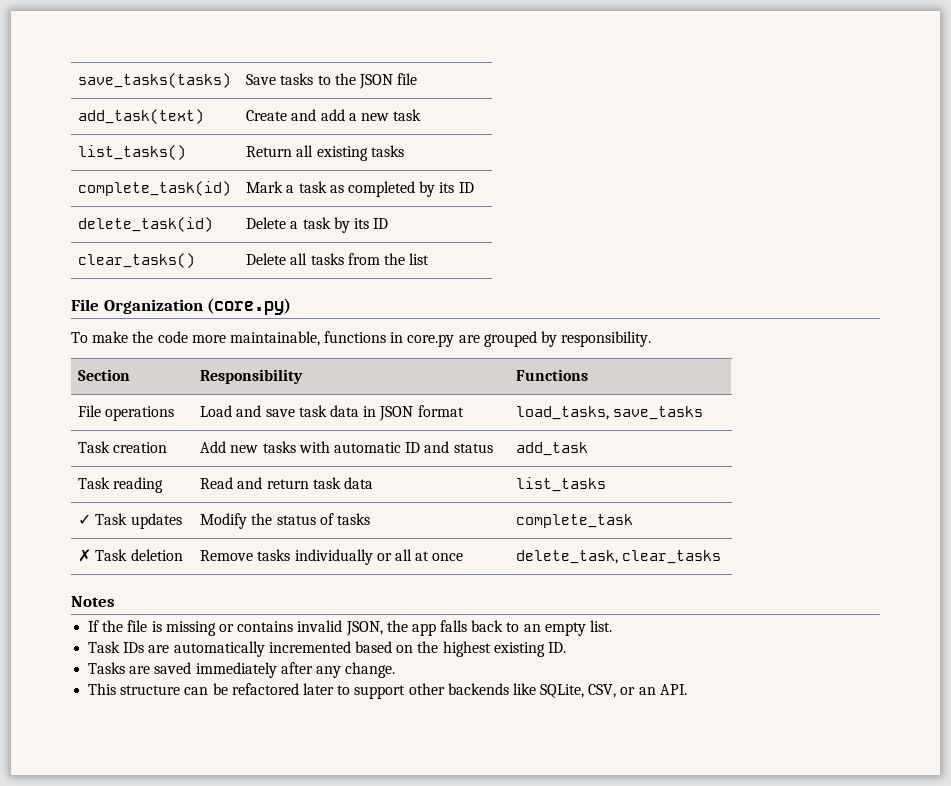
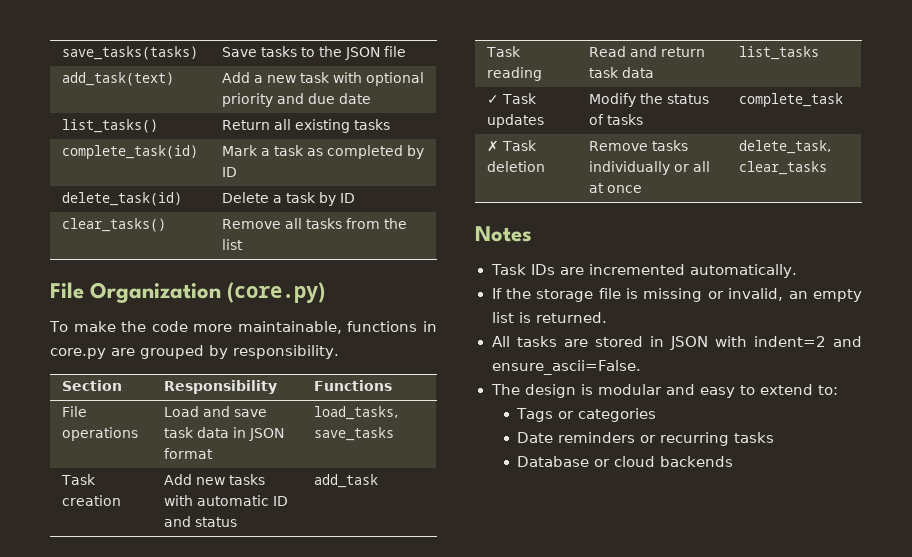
- add_task(text) | Create and add a new task
+ add_task(text) | Add a new task with optional priority and due date
- complete_task(id) | Mark a task as completed by its ID
+ complete_task(id) | Mark a task as completed by ID
- delete_task(id) | Delete a task by its ID
+ delete_task(id) | Delete a task by ID
- clear_tasks() | Delete all tasks from the list
+ clear_tasks() | Remove all tasks from the list
+ Task IDs are incremented automatically.
- If the file is missing or contains invalid JSON, the app falls back to an empty list.
- Task IDs are automatically incremented based on the highest existing ID.
- Tasks are saved immediately after any change.
- This structure can be refactored later to support other backends like SQLite, CSV, or an API.
+ If the storage file is missing or invalid, an empty list is returned.
+ All tasks are stored in JSON with indent=2 and ensure_ascii=False.
+ The design is modular and easy to extend to:
+ Tags or categories
+ Date reminders or recurring tasks
+ Database or cloud backends

